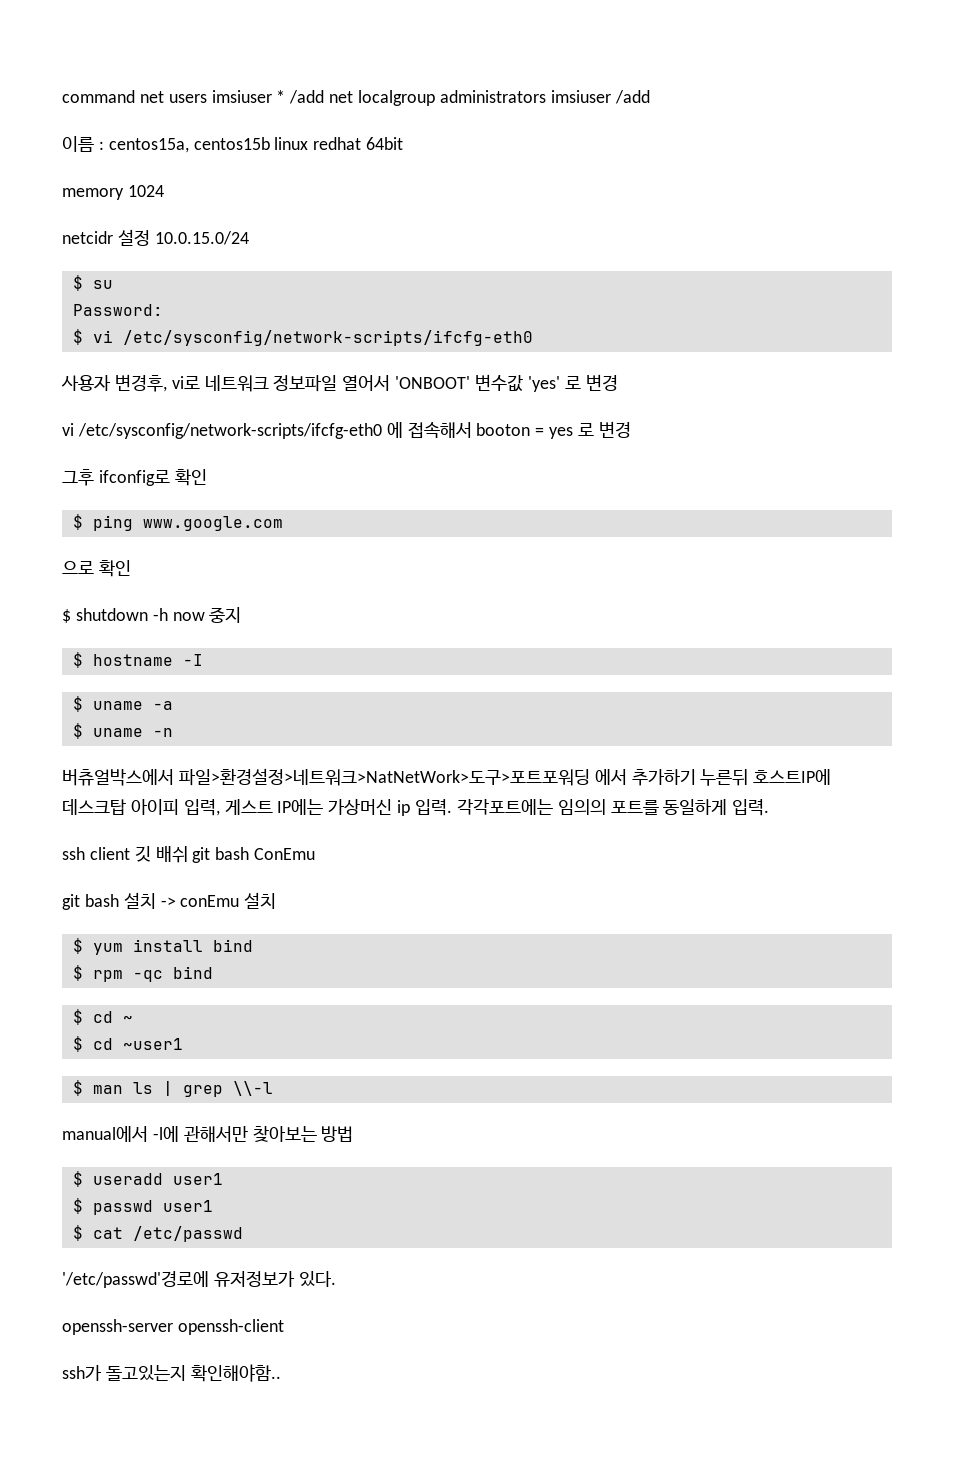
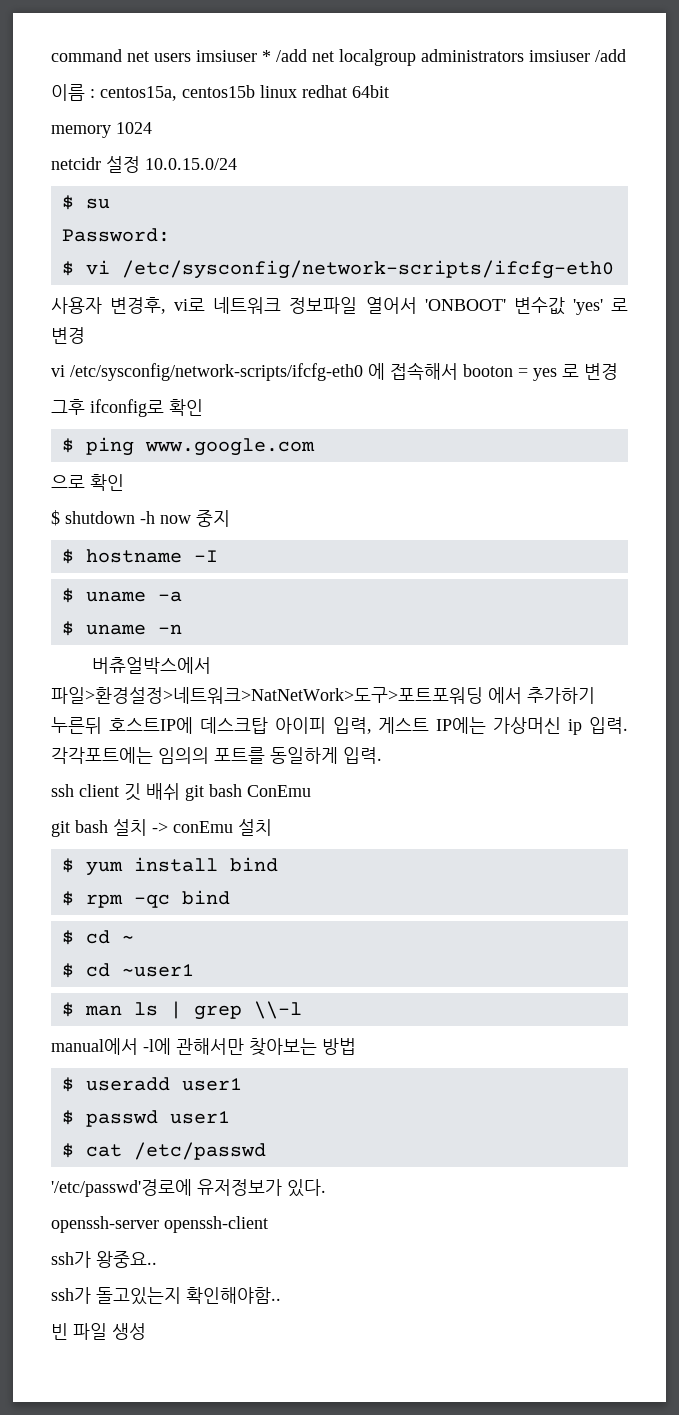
+ ssh가 왕중요..
+ 빈 파일 생성

